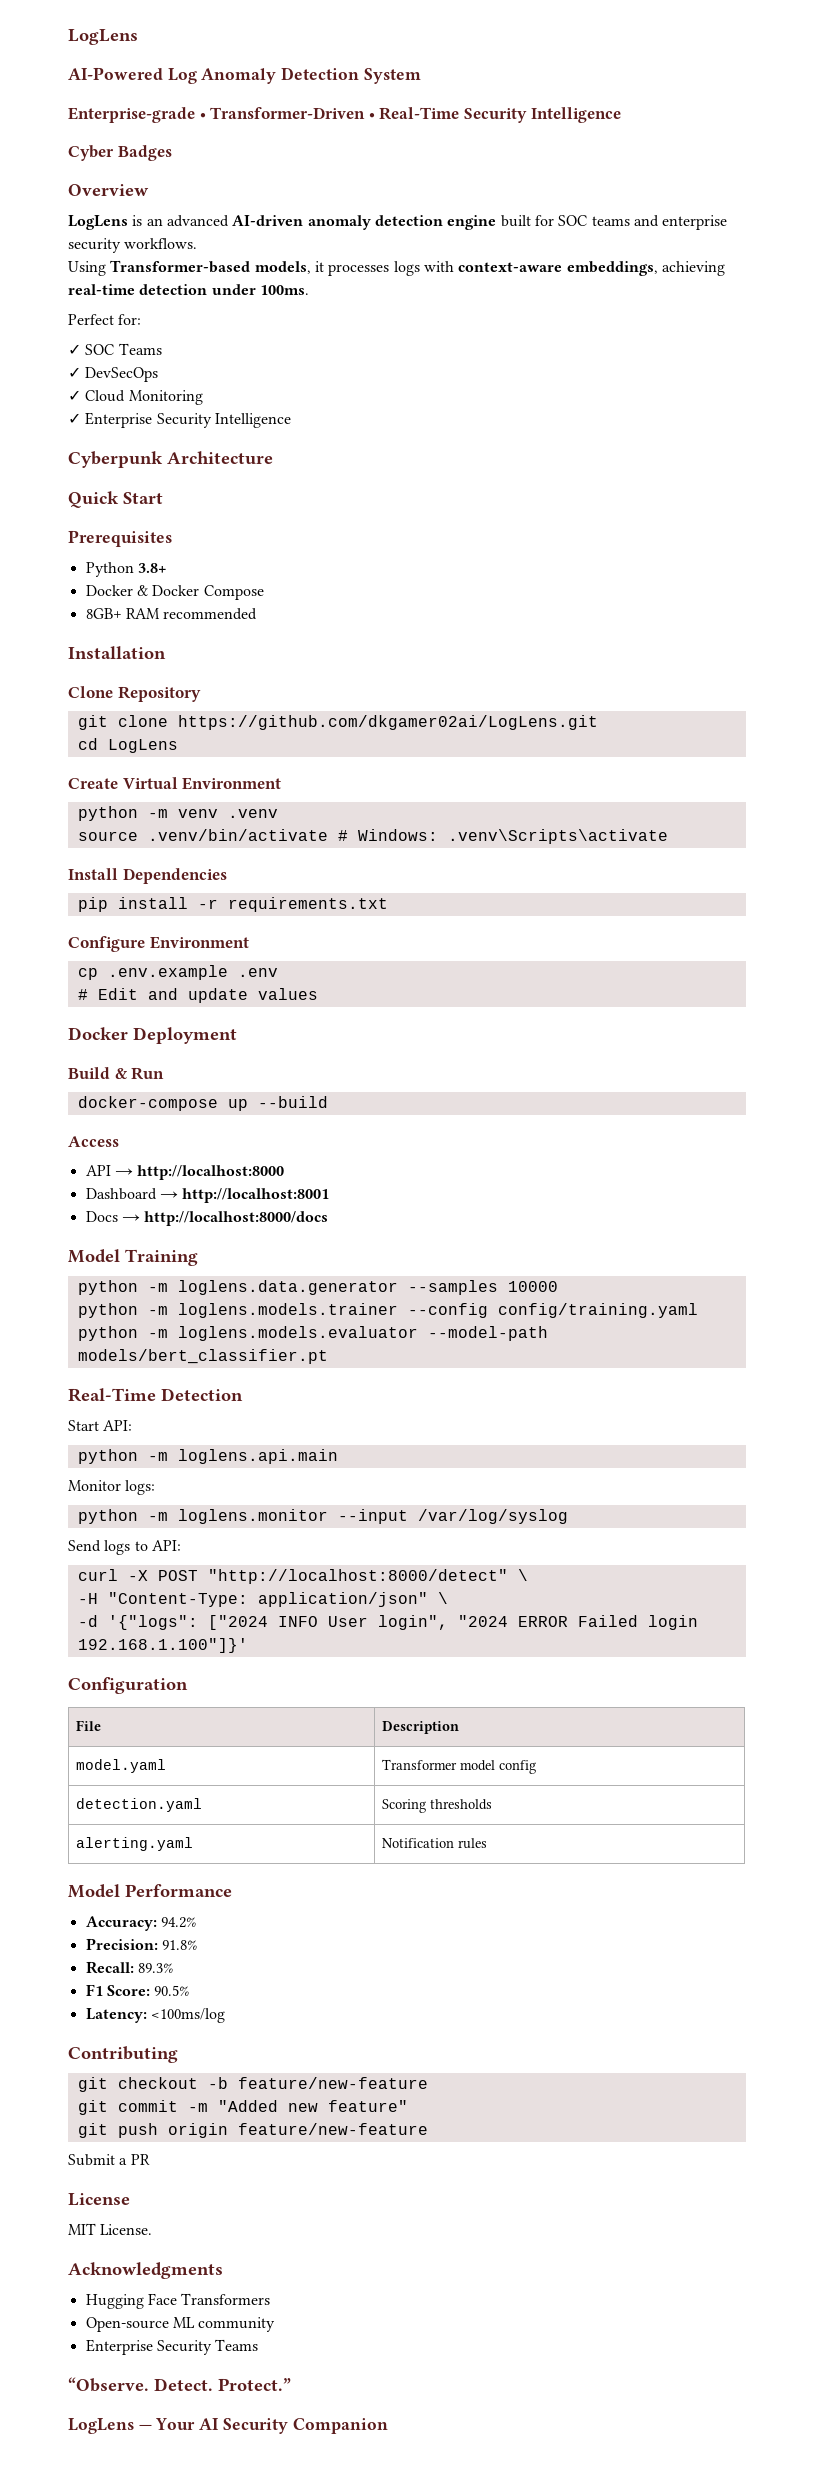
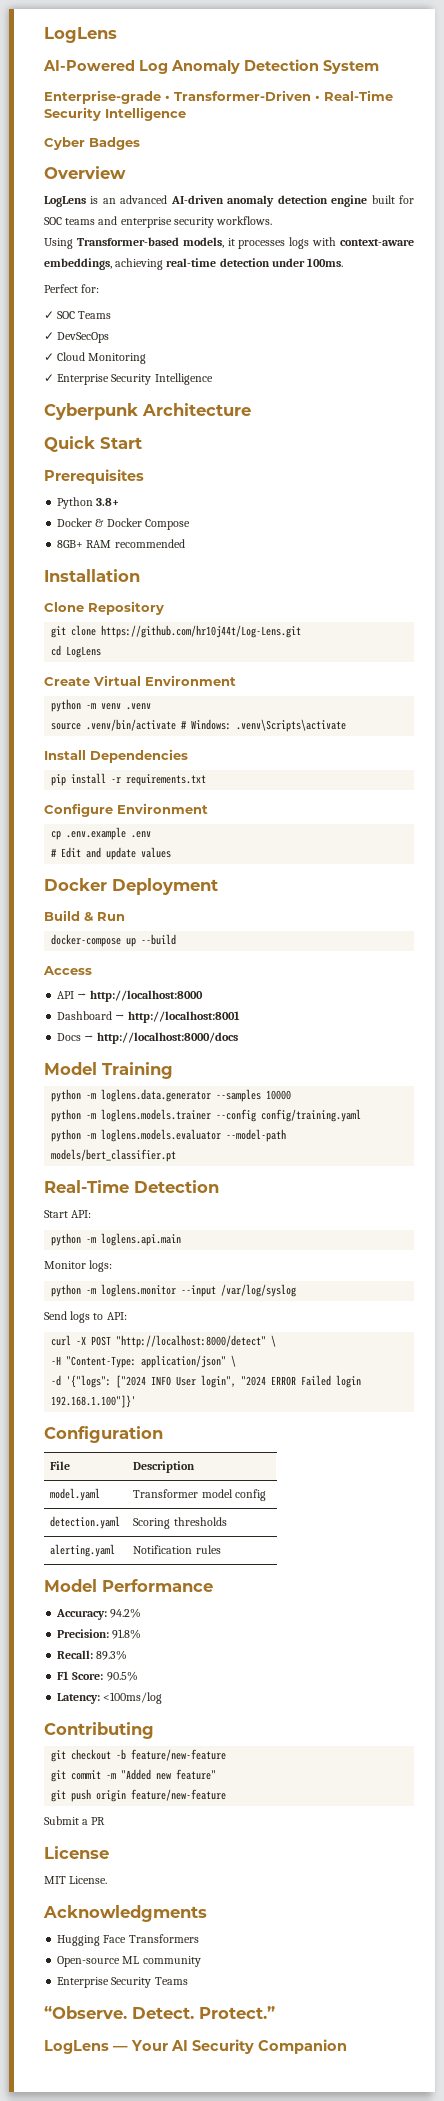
- git clone https://github.com/dkgamer02ai/LogLens.git
+ git clone https://github.com/hr10j44t/Log-Lens.git

